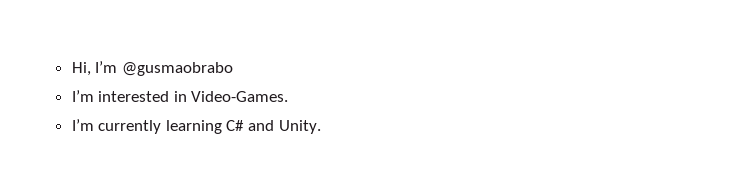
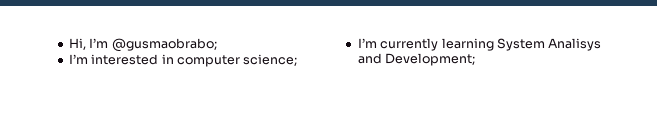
- Hi, I’m @gusmaobrabo
+ Hi, I’m @gusmaobrabo;
- I’m interested in Video-Games.
+ I’m interested in computer science;
- I’m currently learning C# and Unity.
+ I’m currently learning System Analisys and Development;

